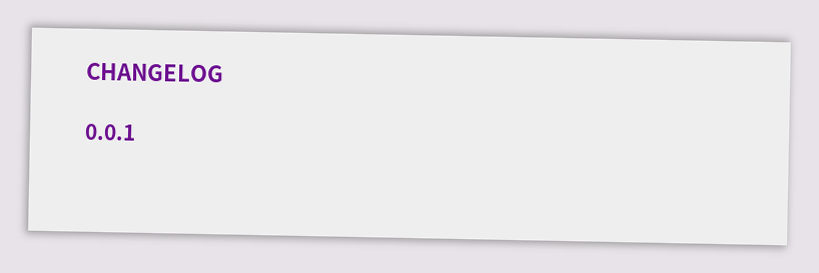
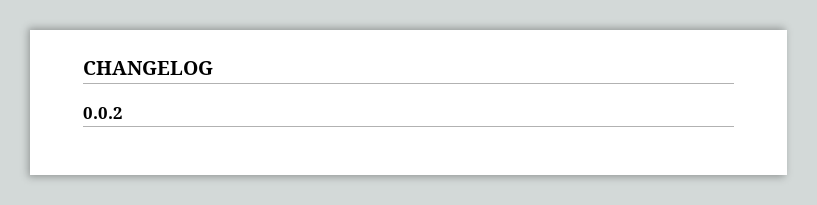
- 0.0.1
+ 0.0.2

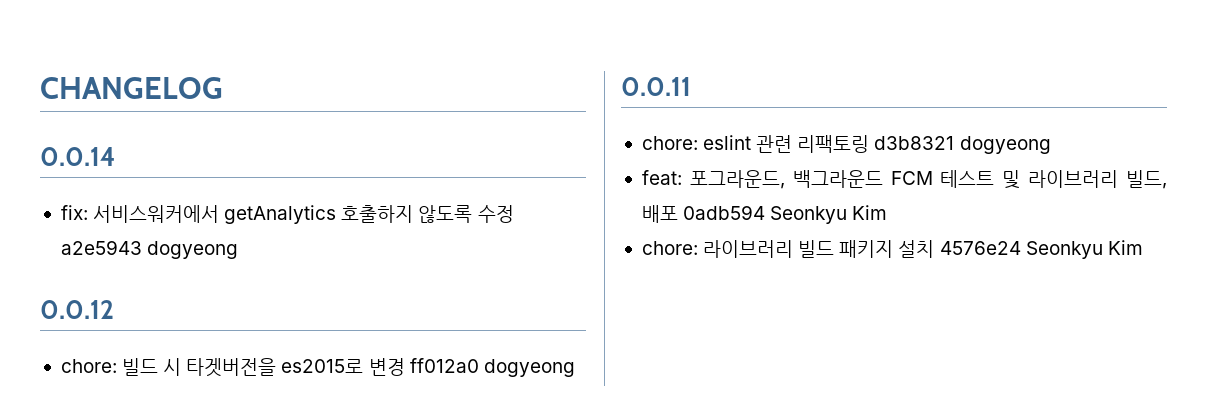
- 0.0.2
+ 0.0.14
+ fix: 서비스워커에서 getAnalytics 호출하지 않도록 수정 a2e5943 dogyeong
+ 0.0.12
+ chore: 빌드 시 타겟버전을 es2015로 변경 ff012a0 dogyeong
+ 0.0.11
+ chore: eslint 관련 리팩토링 d3b8321 dogyeong
+ feat: 포그라운드, 백그라운드 FCM 테스트 및 라이브러리 빌드, 배포 0adb594 Seonkyu Kim
+ chore: 라이브러리 빌드 패키지 설치 4576e24 Seonkyu Kim

